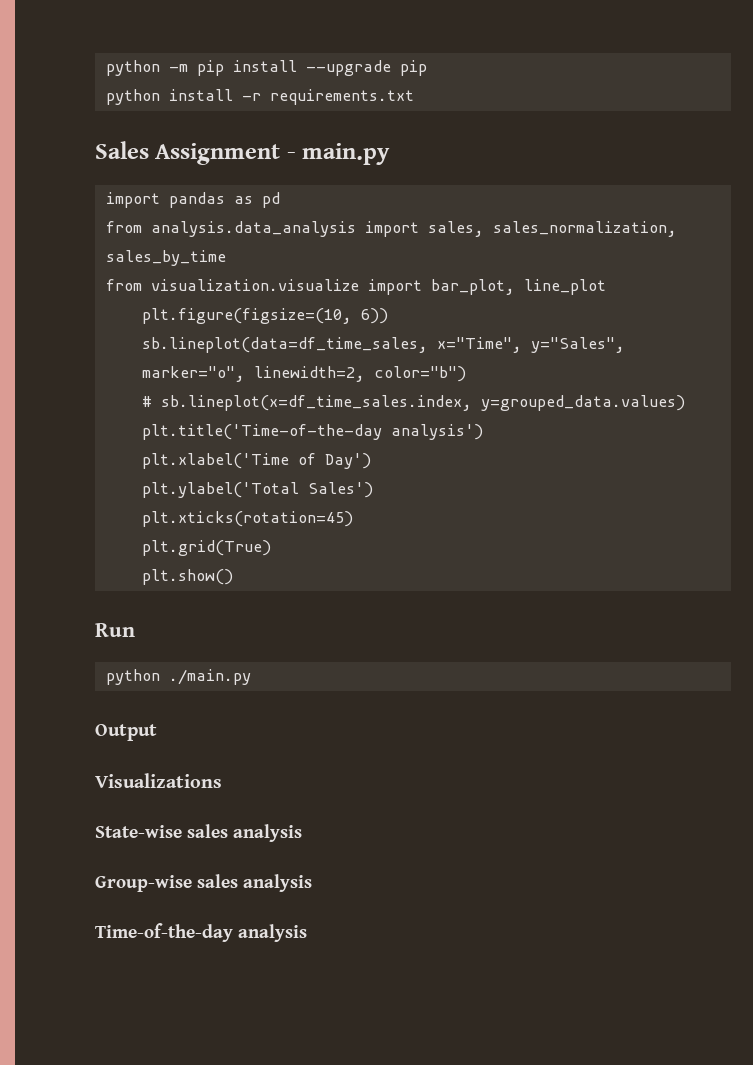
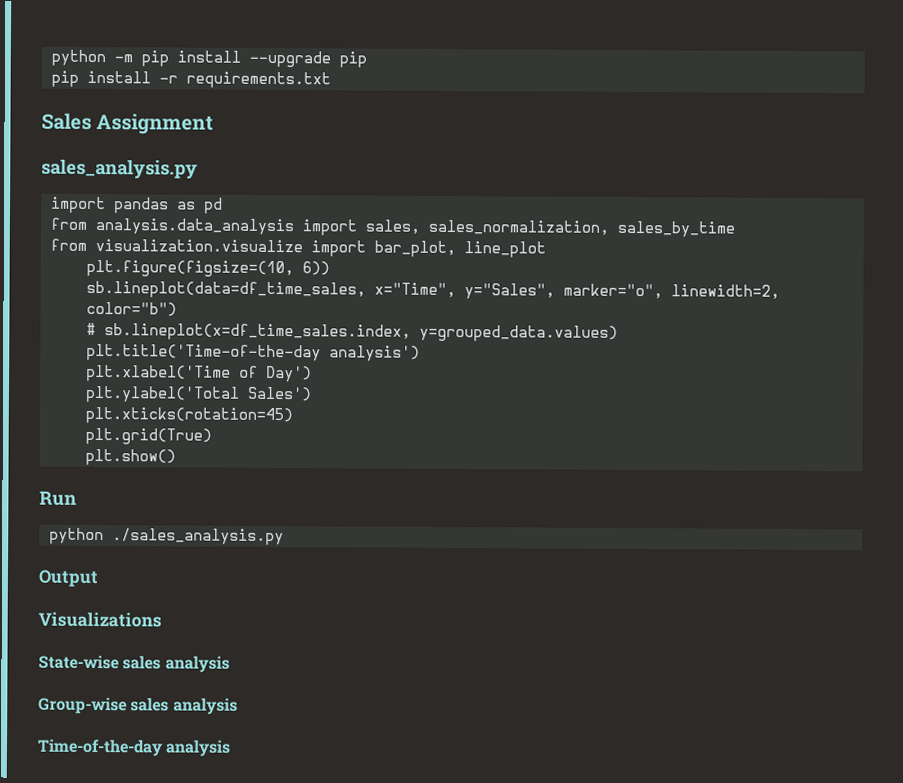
- python install -r requirements.txt
+ pip install -r requirements.txt
- Sales Assignment - main.py
+ Sales Assignment
+ sales_analysis.py
- python ./main.py
+ python ./sales_analysis.py

